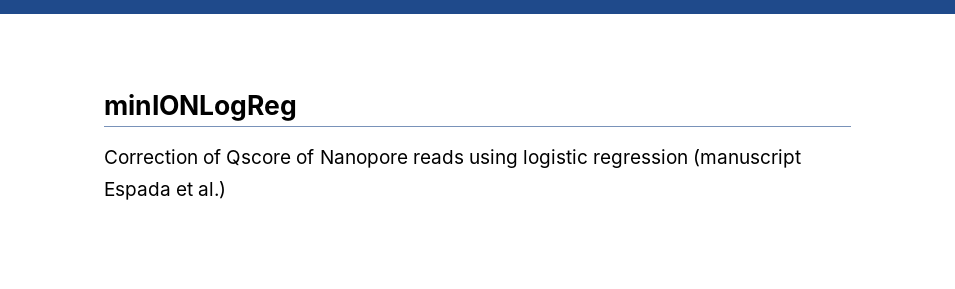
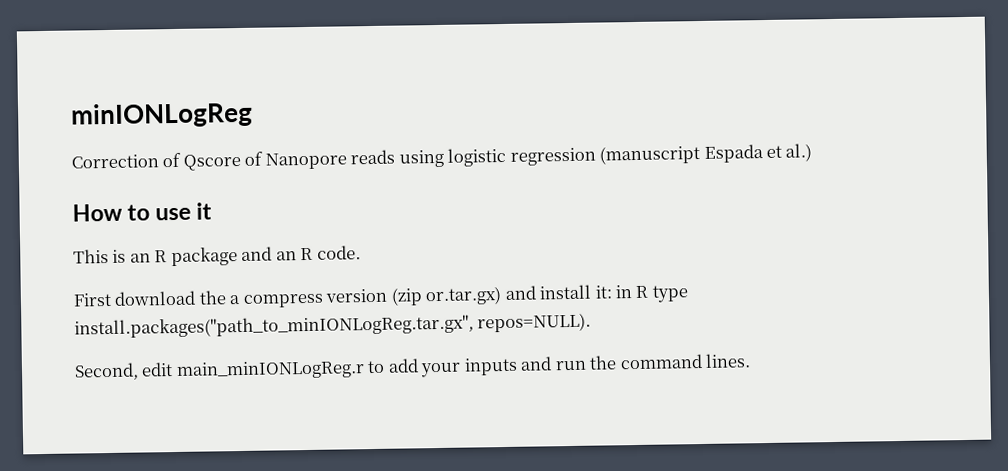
+ How to use it
+ This is an R package and an R code.
+ First download the a compress version (zip or.tar.gx) and install it: in R type install.packages("path_to_minIONLogReg.tar.gx", repos=NULL).
+ Second, edit main_minIONLogReg.r to add your inputs and run the command lines.

